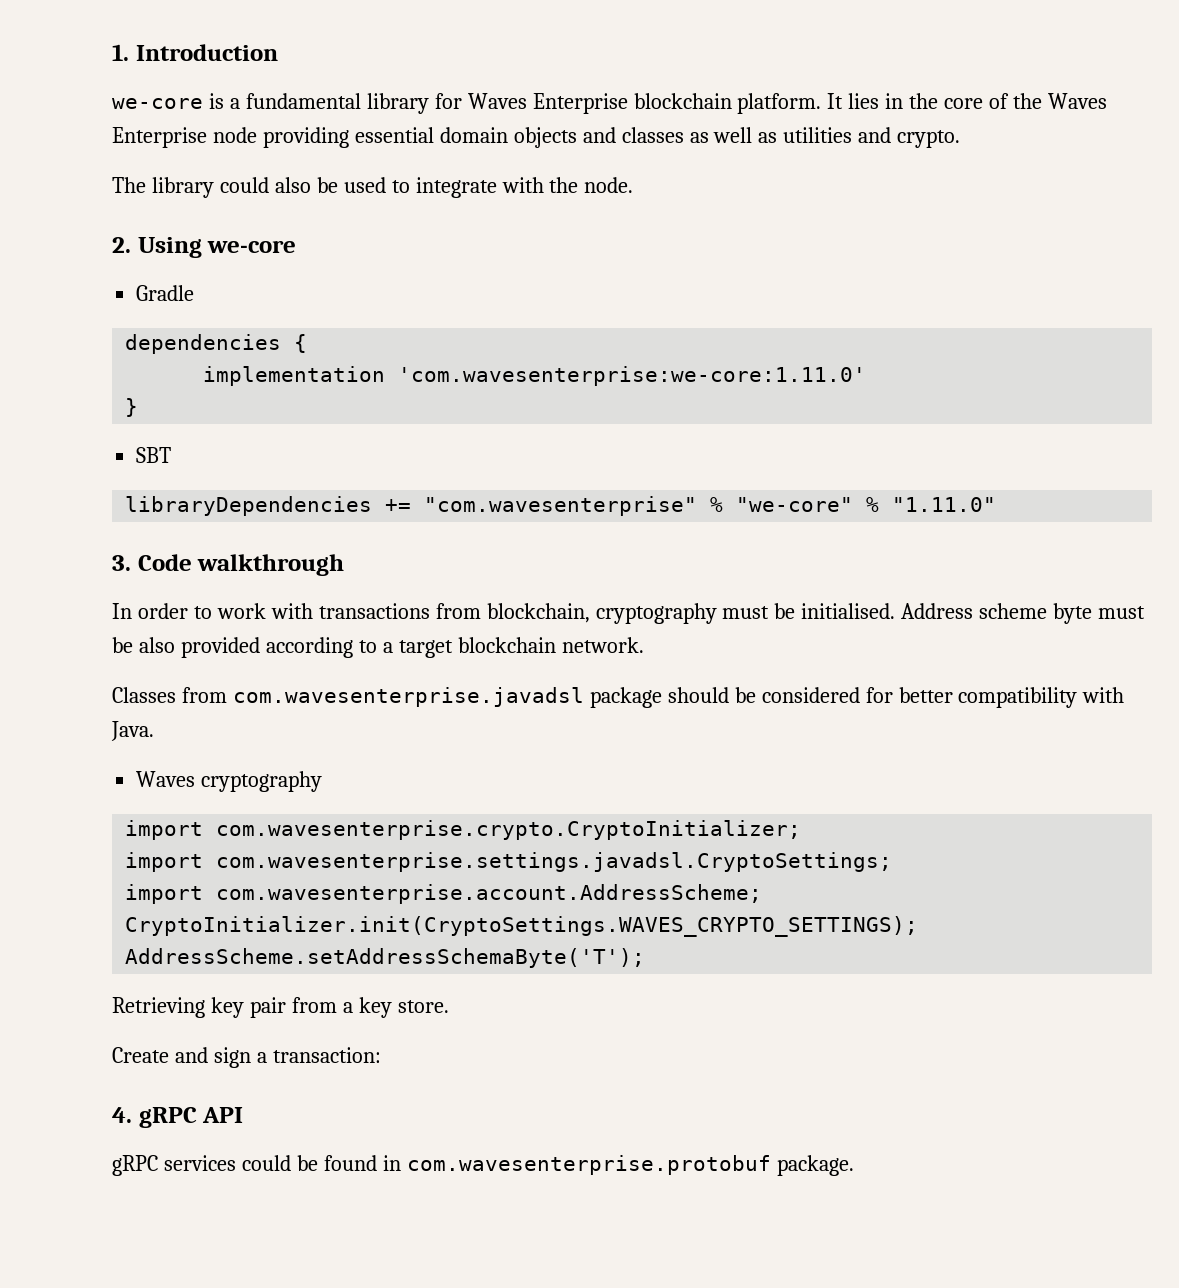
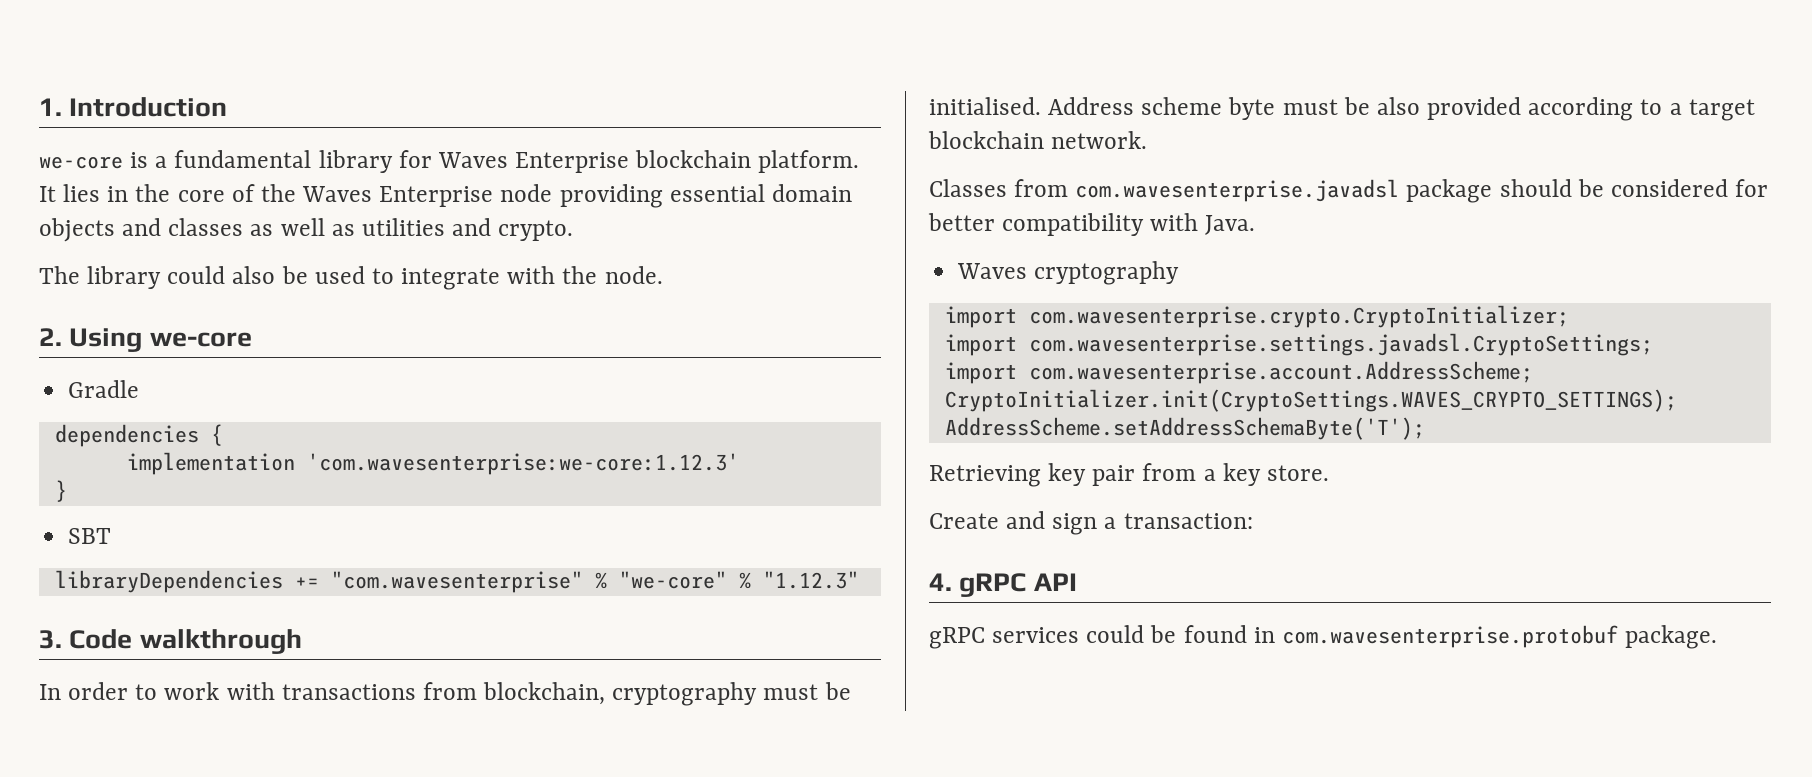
- implementation 'com.wavesenterprise:we-core:1.11.0'
+ implementation 'com.wavesenterprise:we-core:1.12.3'
- libraryDependencies += "com.wavesenterprise" % "we-core" % "1.11.0"
+ libraryDependencies += "com.wavesenterprise" % "we-core" % "1.12.3"

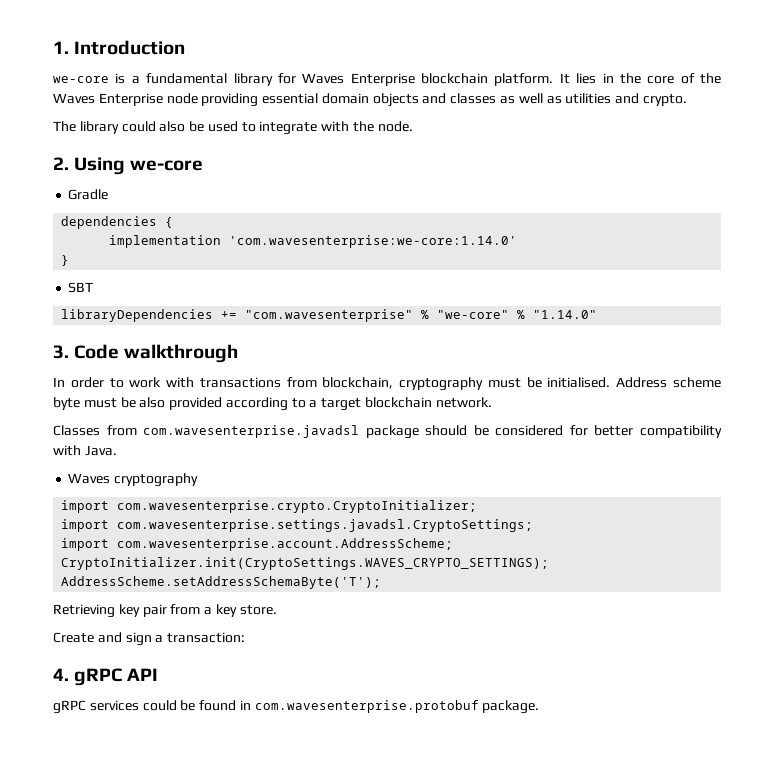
- implementation 'com.wavesenterprise:we-core:1.12.3'
+ implementation 'com.wavesenterprise:we-core:1.14.0'
- libraryDependencies += "com.wavesenterprise" % "we-core" % "1.12.3"
+ libraryDependencies += "com.wavesenterprise" % "we-core" % "1.14.0"

